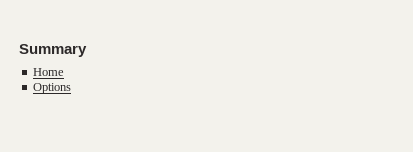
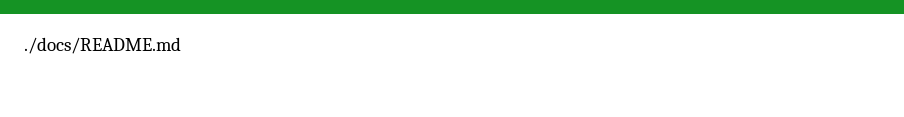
- Summary
- Home
- Options
+ ./docs/README.md

